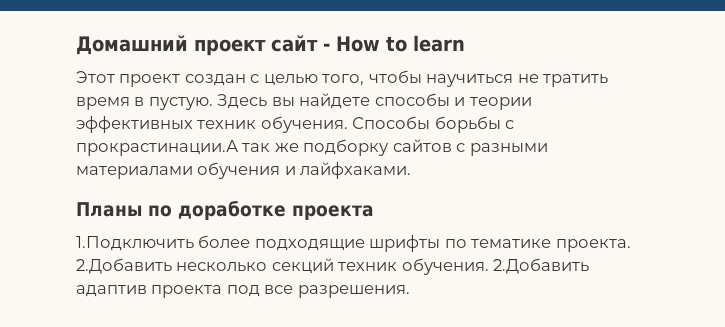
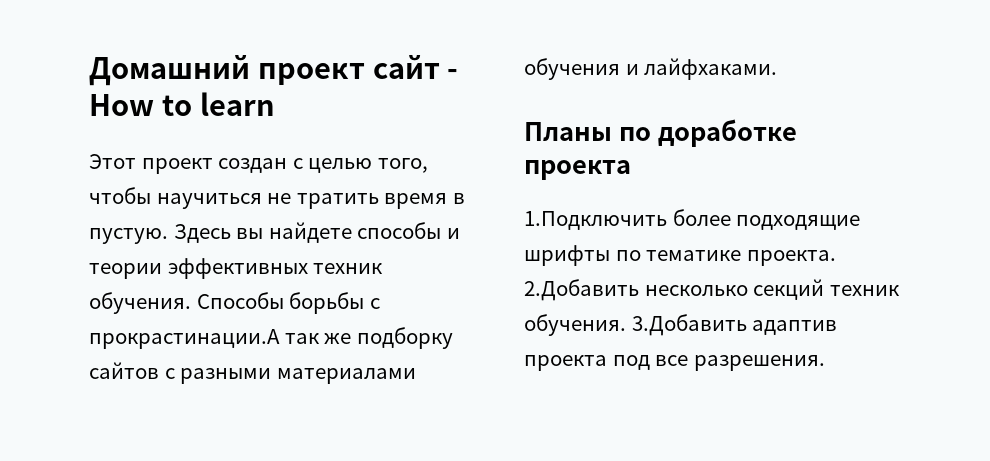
- 2.Добавить адаптив проекта под все разрешения.
+ 3.Добавить адаптив проекта под все разрешения.

